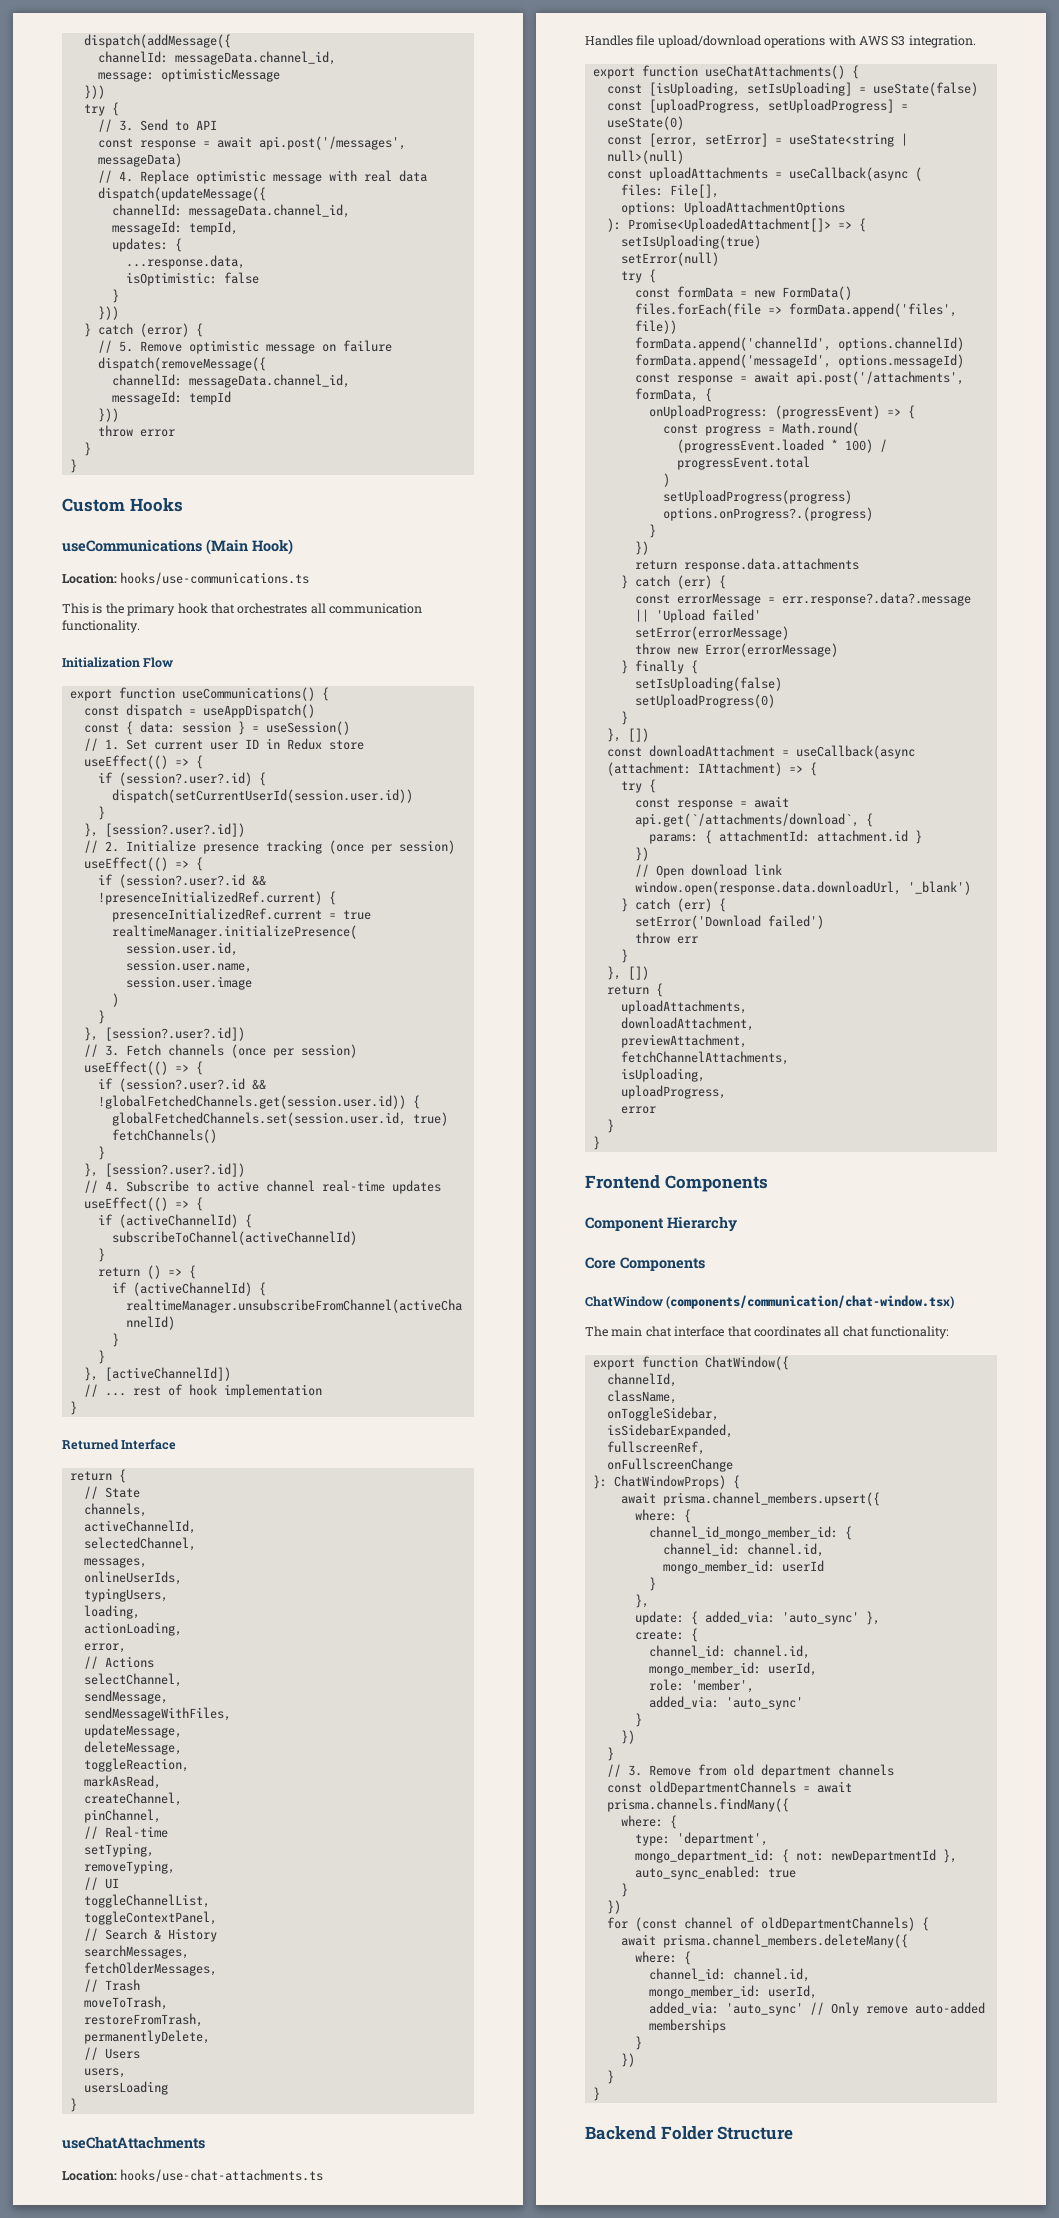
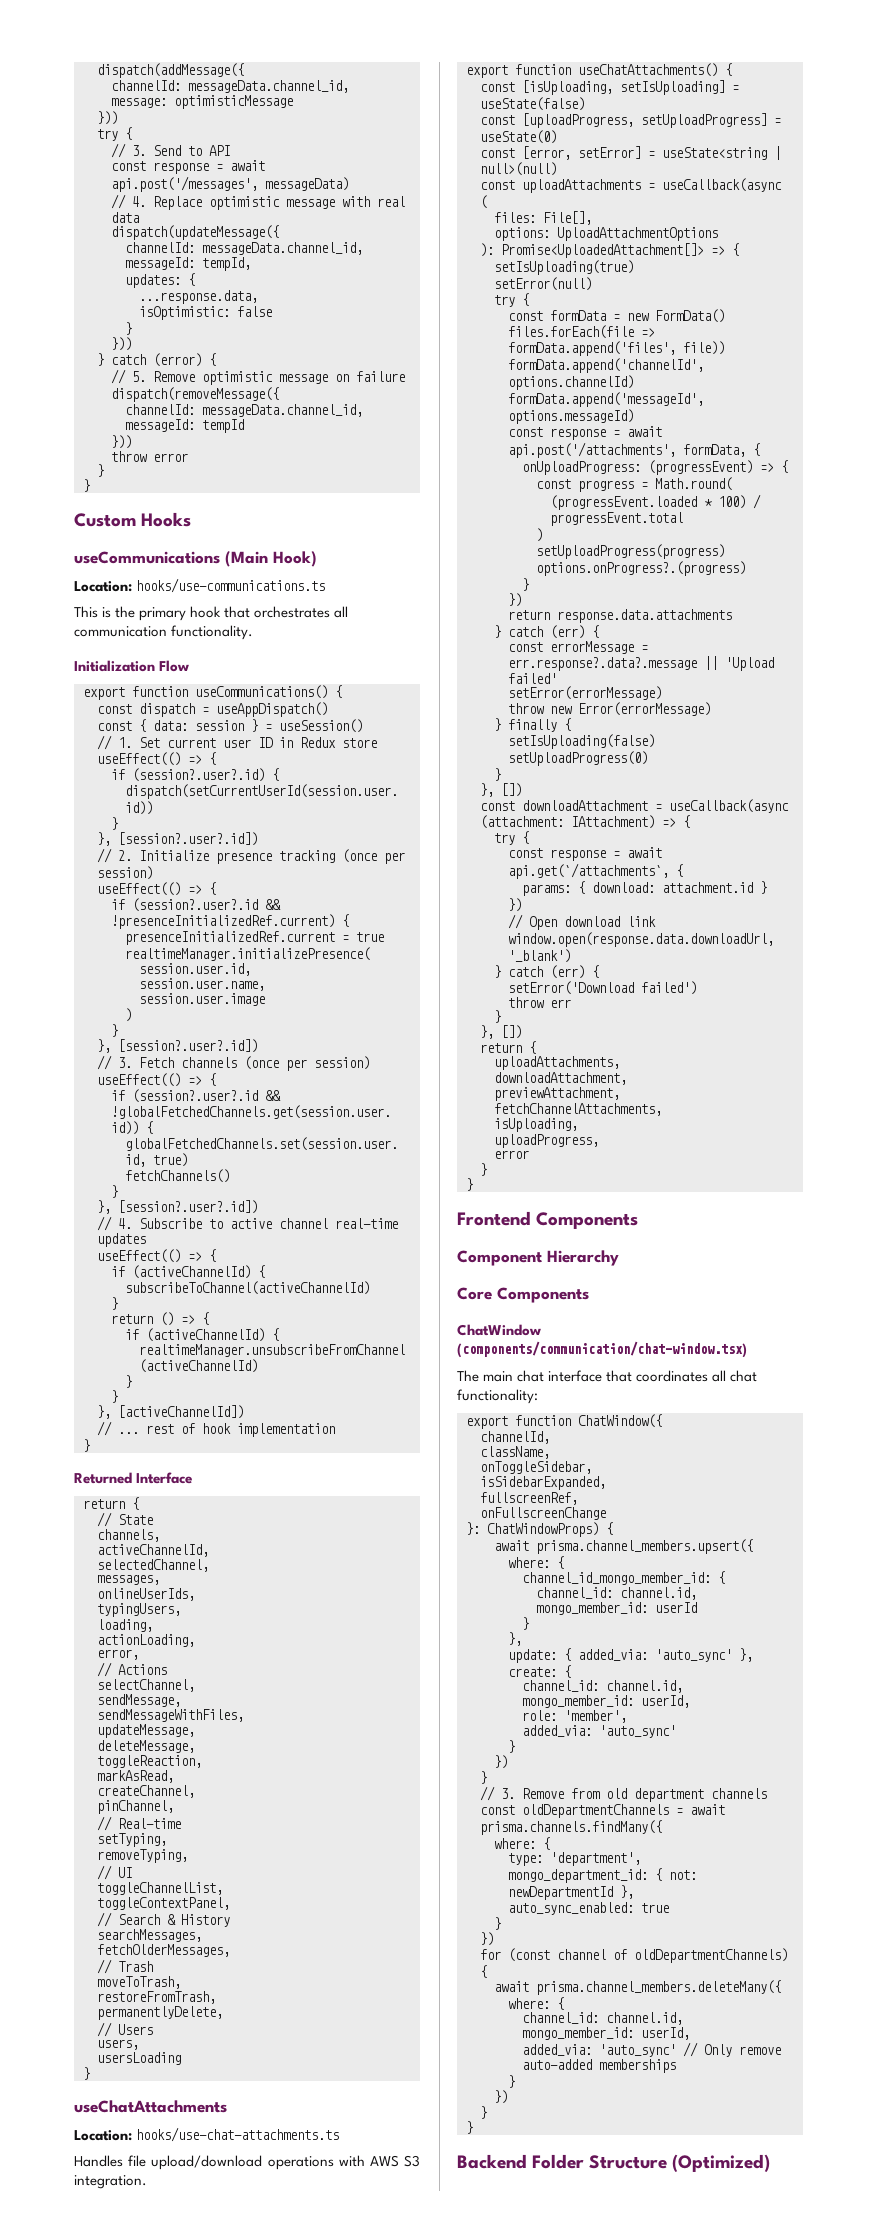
- const response = await api.get(`/attachments/download`, {
+ const response = await api.get(`/attachments`, {
- params: { attachmentId: attachment.id }
+ params: { download: attachment.id }
- Backend Folder Structure
+ Backend Folder Structure (Optimized)

